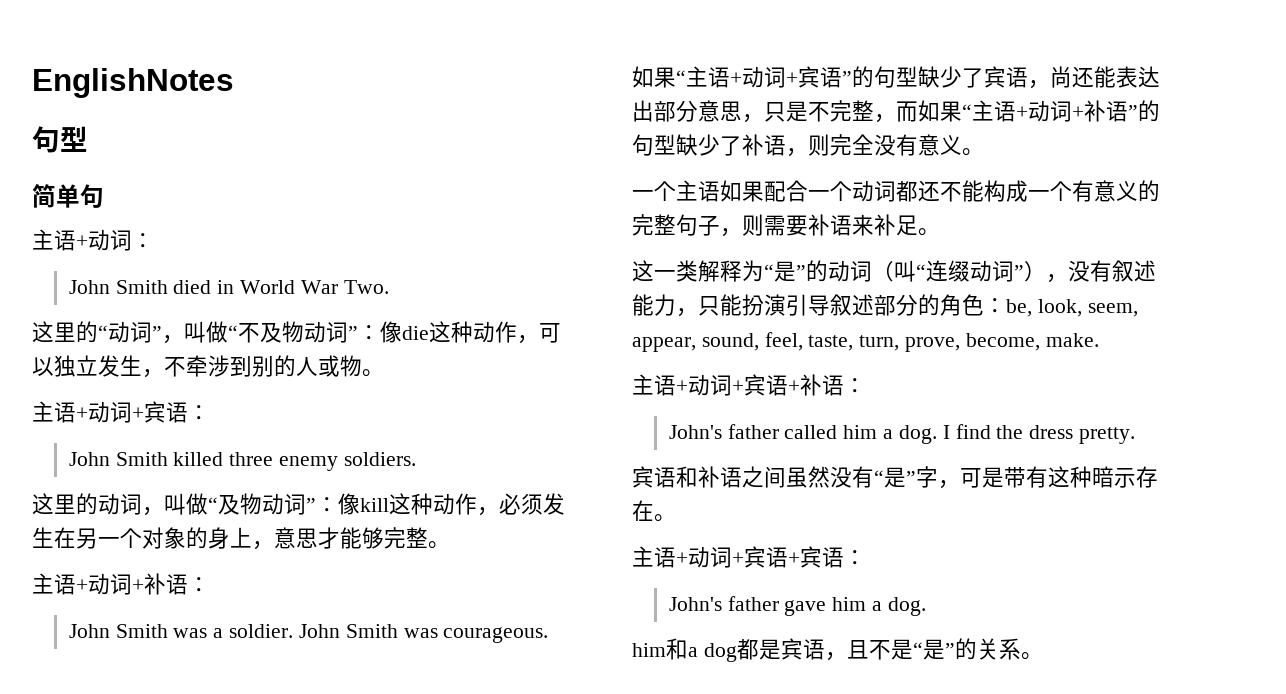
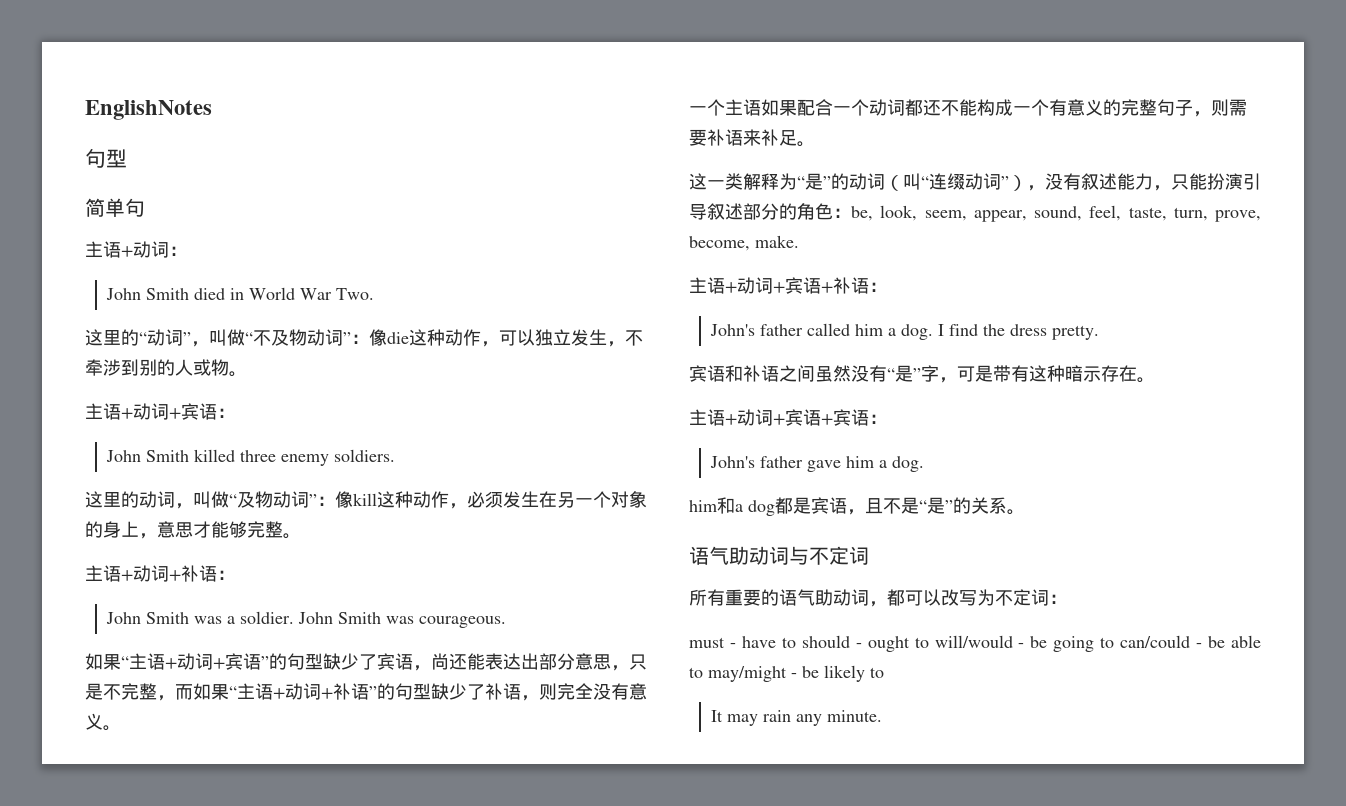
+ 语气助动词与不定词
+ 所有重要的语气助动词，都可以改写为不定词：
+ must - have to should - ought to will/would - be going to can/could - be able to may/might - be likely to
+ It may rain any minute.

